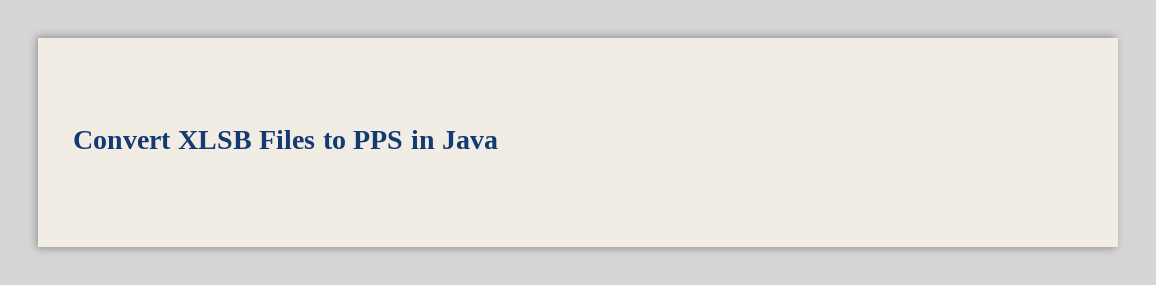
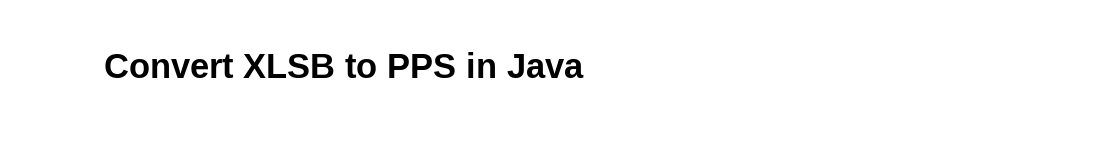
- Convert XLSB Files to PPS in Java
+ Convert XLSB to PPS in Java

